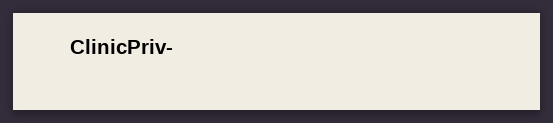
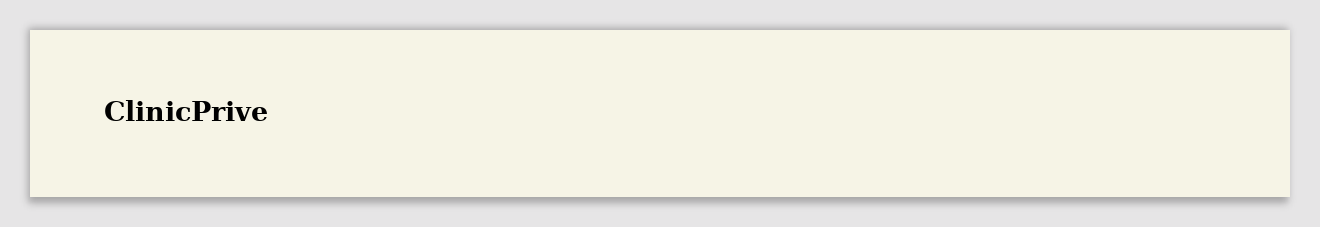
- ClinicPriv-
+ ClinicPrive

